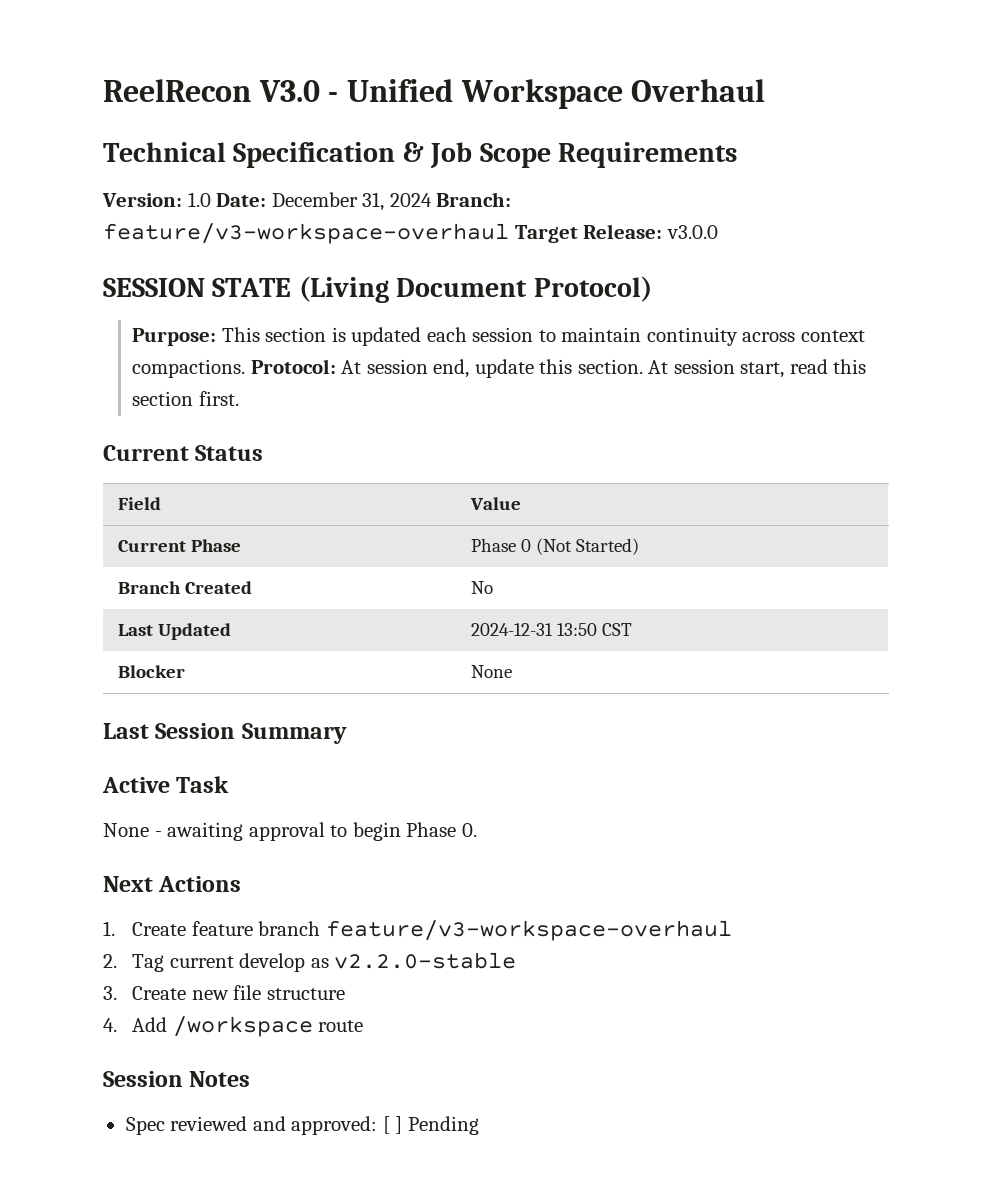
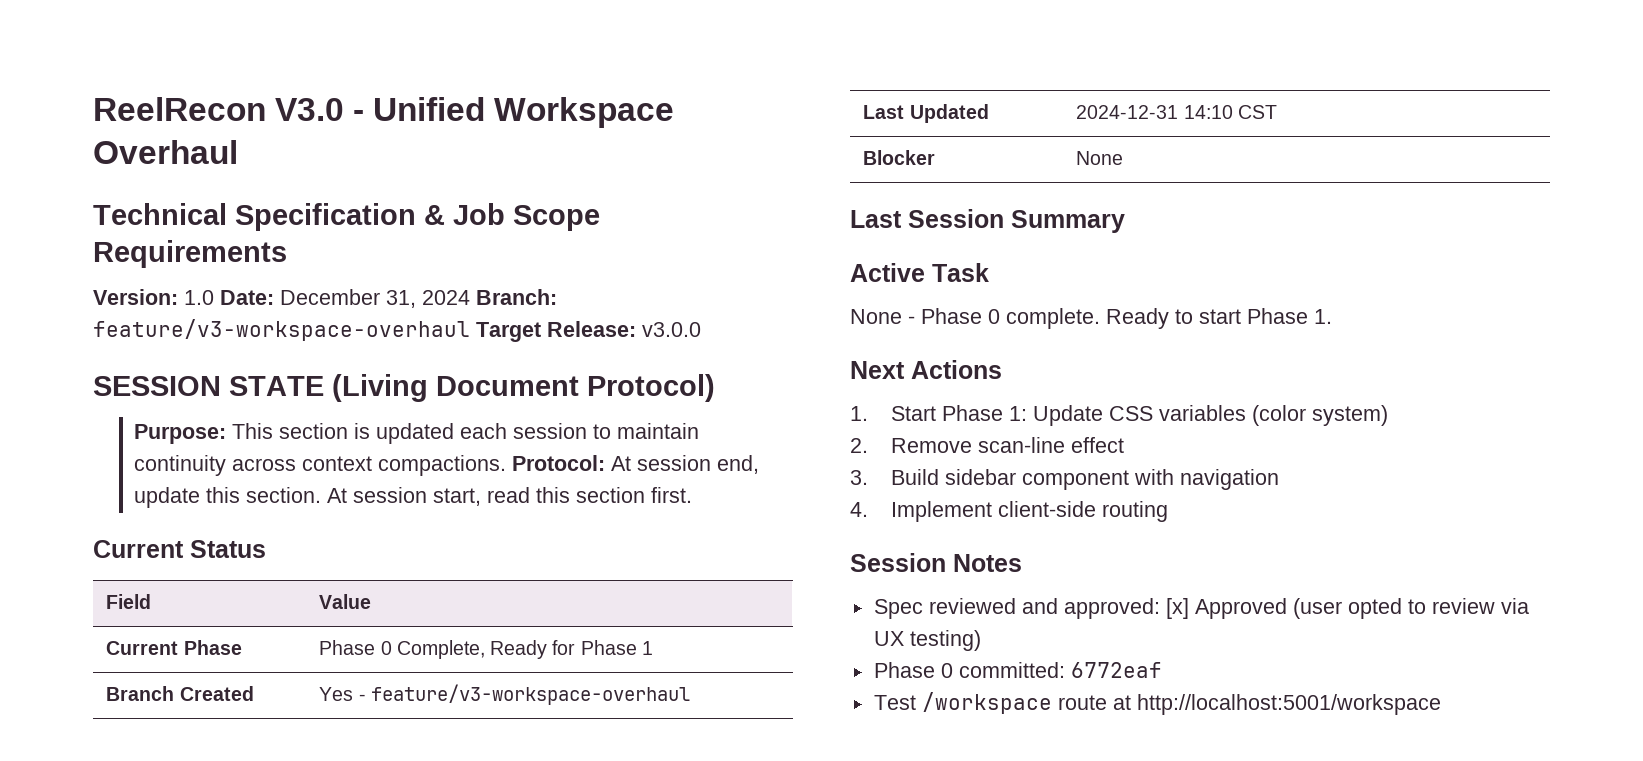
- Current Phase | Phase 0 (Not Started)
+ Current Phase | Phase 0 Complete, Ready for Phase 1
- Branch Created | No
+ Branch Created | Yes - feature/v3-workspace-overhaul
- Last Updated | 2024-12-31 13:50 CST
+ Last Updated | 2024-12-31 14:10 CST
- None - awaiting approval to begin Phase 0.
+ None - Phase 0 complete. Ready to start Phase 1.
  Next Actions
- 1. Create feature branch feature/v3-workspace-overhaul
- 2. Tag current develop as v2.2.0-stable
- 3. Create new file structure
- 4. Add /workspace route
+ 1. Start Phase 1: Update CSS variables (color system)
+ 2. Remove scan-line effect
+ 3. Build sidebar component with navigation
+ 4. Implement client-side routing
- Spec reviewed and approved: [ ] Pending
+ Spec reviewed and approved: [x] Approved (user opted to review via UX testing)
+ Phase 0 committed: 6772eaf
+ Test /workspace route at http://localhost:5001/workspace

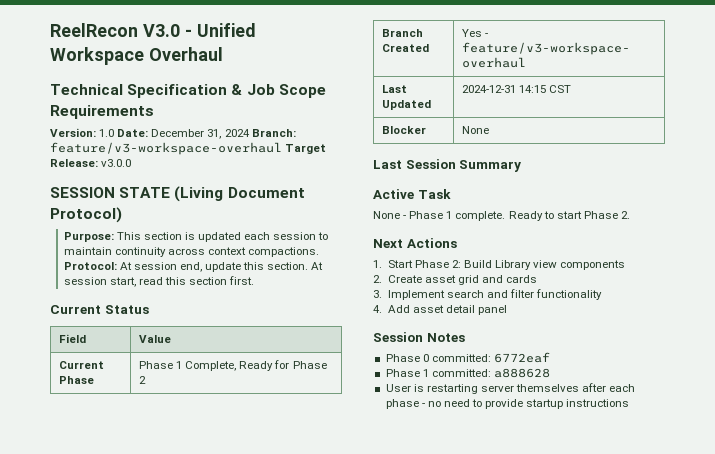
- Current Phase | Phase 0 Complete, Ready for Phase 1
+ Current Phase | Phase 1 Complete, Ready for Phase 2
- Last Updated | 2024-12-31 14:10 CST
+ Last Updated | 2024-12-31 14:15 CST
- None - Phase 0 complete.
+ None - Phase 1 complete.
- Ready to start Phase 1.
+ Ready to start Phase 2.
- 1. Start Phase 1: Update CSS variables (color system)
- 2. Remove scan-line effect
- 3. Build sidebar component with navigation
- 4. Implement client-side routing
+ 1. Start Phase 2: Build Library view components
+ 2. Create asset grid and cards
+ 3. Implement search and filter functionality
+ 4. Add asset detail panel
  Session Notes
- Spec reviewed and approved: [x] Approved (user opted to review via UX testing)
  Phase 0 committed: 6772eaf
- Test /workspace route at http://localhost:5001/workspace
+ Phase 1 committed: a888628
+ User is restarting server themselves after each phase - no need to provide startup instructions

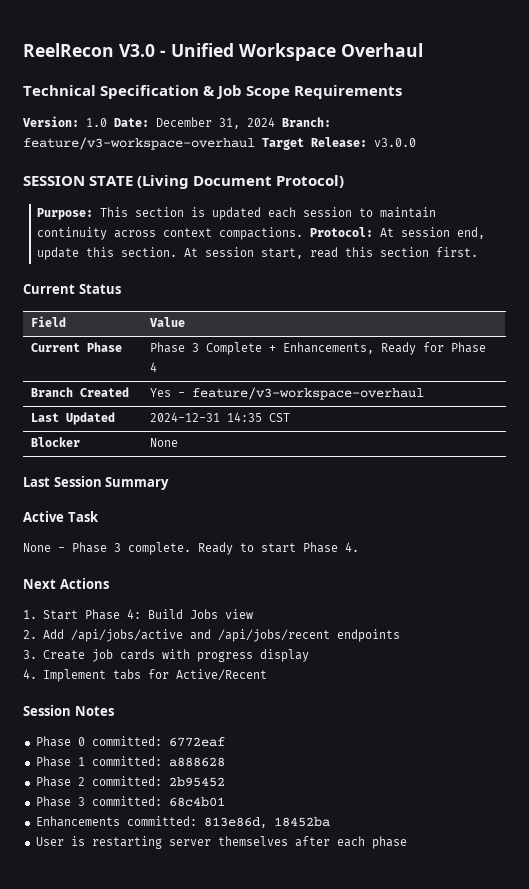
- Current Phase | Phase 1 Complete, Ready for Phase 2
+ Current Phase | Phase 3 Complete + Enhancements, Ready for Phase 4
- Last Updated | 2024-12-31 14:15 CST
+ Last Updated | 2024-12-31 14:35 CST
- None - Phase 1 complete.
+ None - Phase 3 complete.
- Ready to start Phase 2.
+ Ready to start Phase 4.
- 1. Start Phase 2: Build Library view components
- 2. Create asset grid and cards
- 3. Implement search and filter functionality
- 4. Add asset detail panel
+ 1. Start Phase 4: Build Jobs view
+ 2. Add /api/jobs/active and /api/jobs/recent endpoints
+ 3. Create job cards with progress display
+ 4. Implement tabs for Active/Recent
+ Phase 2 committed: 2b95452
+ Phase 3 committed: 68c4b01
+ Enhancements committed: 813e86d, 18452ba
- User is restarting server themselves after each phase - no need to provide startup instructions
+ User is restarting server themselves after each phase

